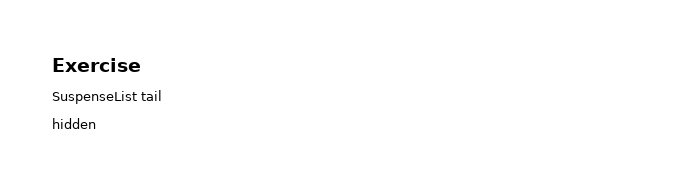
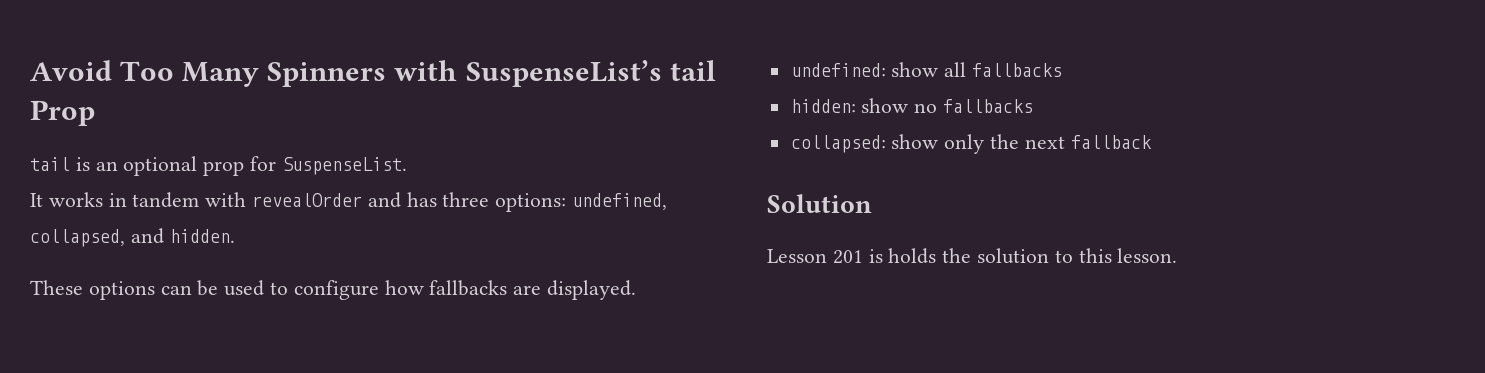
- Exercise
- SuspenseList tail
- hidden
+ Avoid Too Many Spinners with SuspenseList’s tail Prop
+ tail is an optional prop for SuspenseList.
+ It works in tandem with revealOrder and has three options: undefined, collapsed, and hidden.
+ These options can be used to configure how fallbacks are displayed.
+ undefined: show all fallbacks
+ hidden: show no fallbacks
+ collapsed: show only the next fallback
+ Solution
+ Lesson 201 is holds the solution to this lesson.

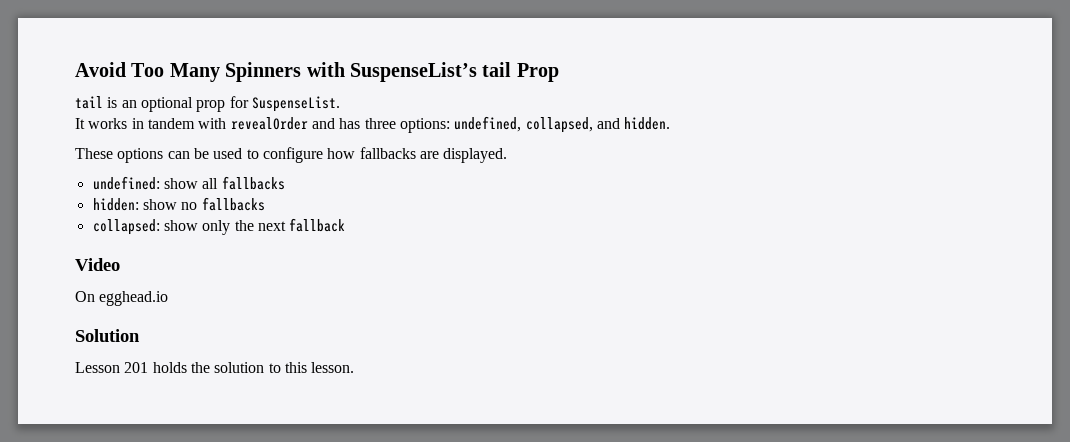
+ Video
+ On egghead.io
- Lesson 201 is holds the solution to this lesson.
+ Lesson 201 holds the solution to this lesson.

